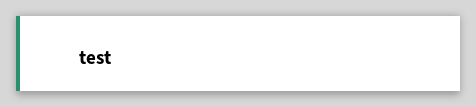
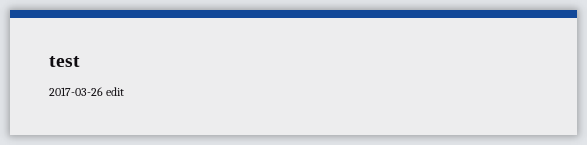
+ 2017-03-26 edit

